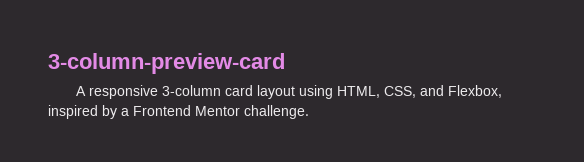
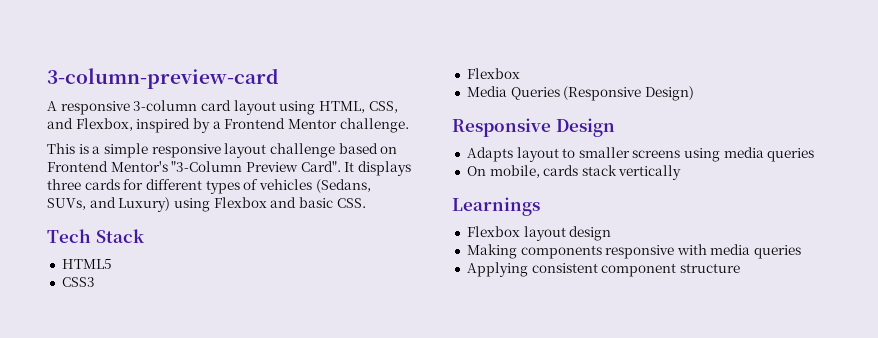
+ This is a simple responsive layout challenge based on Frontend Mentor's "3-Column Preview Card". It displays three cards for different types of vehicles (Sedans, SUVs, and Luxury) using Flexbox and basic CSS.
+ Tech Stack
+ HTML5
+ CSS3
+ Flexbox
+ Media Queries (Responsive Design)
+ Responsive Design
+ Adapts layout to smaller screens using media queries
+ On mobile, cards stack vertically
+ Learnings
+ Flexbox layout design
+ Making components responsive with media queries
+ Applying consistent component structure

